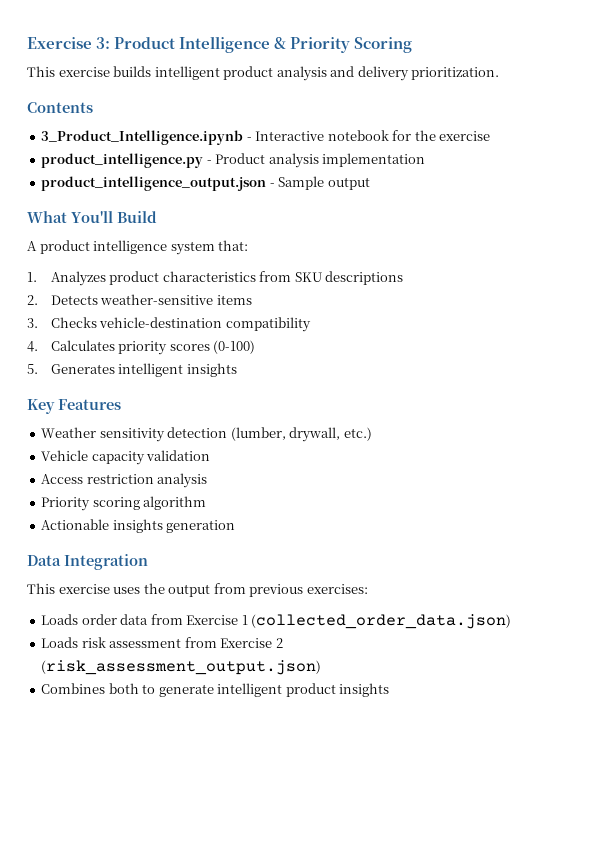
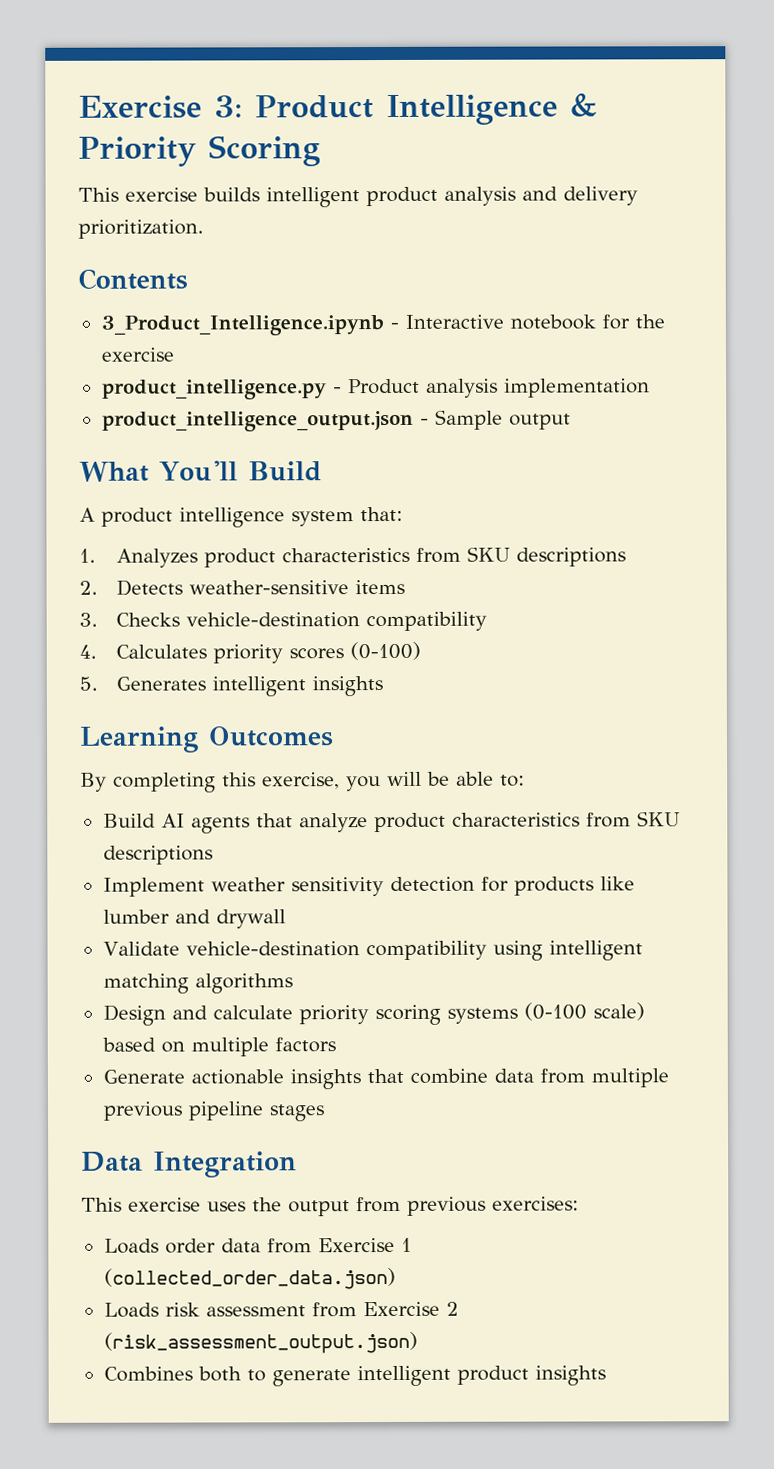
- Key Features
- Weather sensitivity detection (lumber, drywall, etc.)
- Vehicle capacity validation
- Access restriction analysis
- Priority scoring algorithm
- Actionable insights generation
+ Learning Outcomes
+ By completing this exercise, you will be able to:
+ Build AI agents that analyze product characteristics from SKU descriptions
+ Implement weather sensitivity detection for products like lumber and drywall
+ Validate vehicle-destination compatibility using intelligent matching algorithms
+ Design and calculate priority scoring systems (0-100 scale) based on multiple factors
+ Generate actionable insights that combine data from multiple previous pipeline stages

